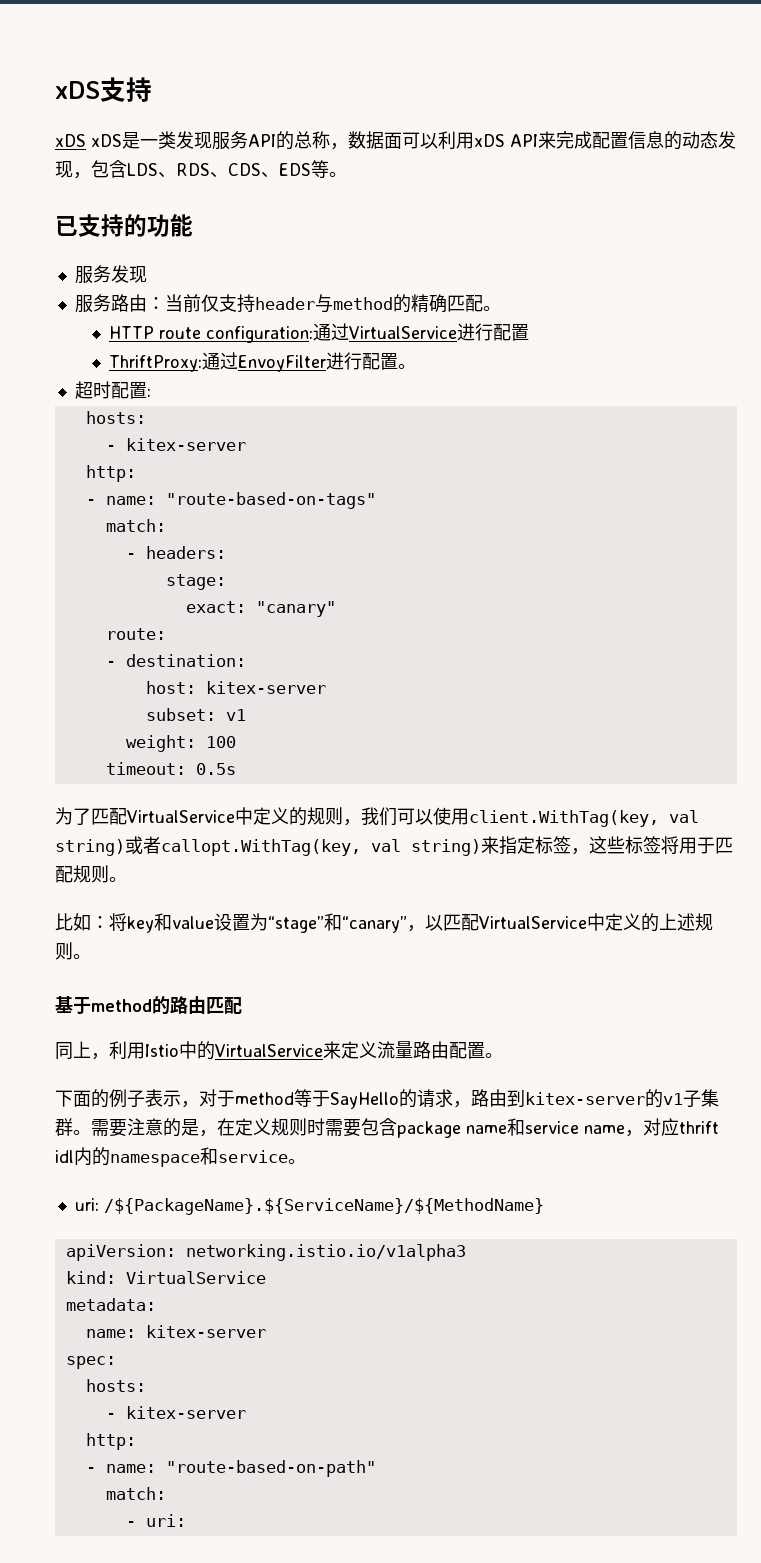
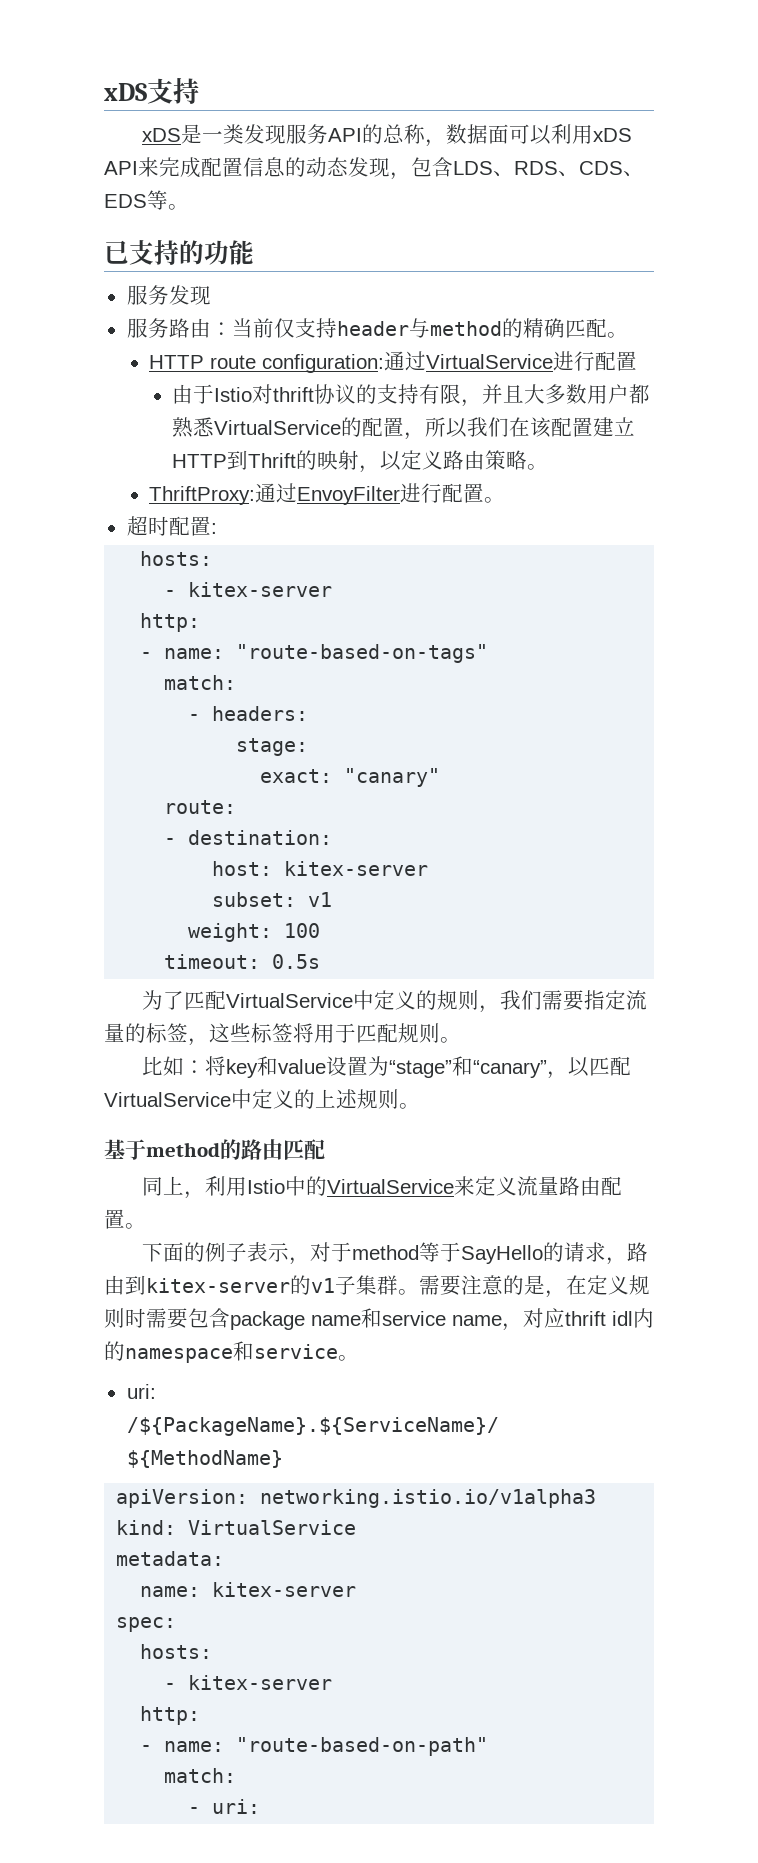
- xDS xDS是一类发现服务API的总称，数据面可以利用xDS API来完成配置信息的动态发现，包含LDS、RDS、CDS、EDS等。
+ xDS是一类发现服务API的总称，数据面可以利用xDS API来完成配置信息的动态发现，包含LDS、RDS、CDS、EDS等。
+ 由于Istio对thrift协议的支持有限，并且大多数用户都熟悉VirtualService的配置，所以我们在该配置建立HTTP到Thrift的映射，以定义路由策略。
- 为了匹配VirtualService中定义的规则，我们可以使用client.WithTag(key, val string)或者callopt.WithTag(key, val string)来指定标签，这些标签将用于匹配规则。
+ 为了匹配VirtualService中定义的规则，我们需要指定流量的标签，这些标签将用于匹配规则。

